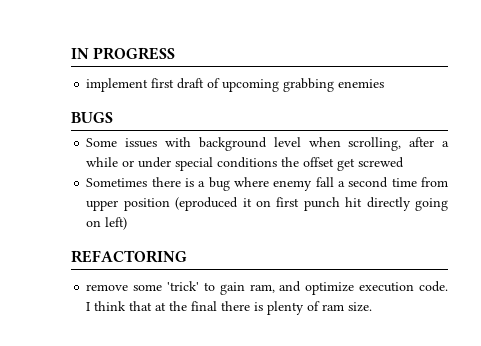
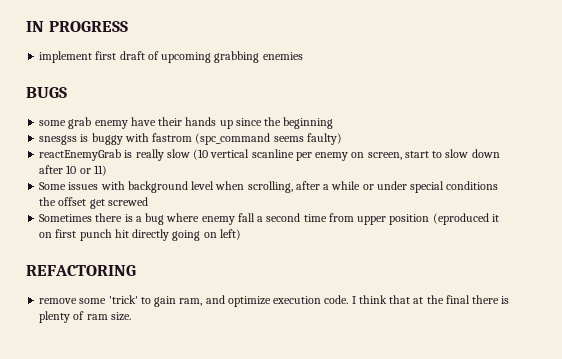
+ some grab enemy have their hands up since the beginning
+ snesgss is buggy with fastrom (spc_command seems faulty)
+ reactEnemyGrab is really slow (10 vertical scanline per enemy on screen, start to slow down after 10 or 11)

